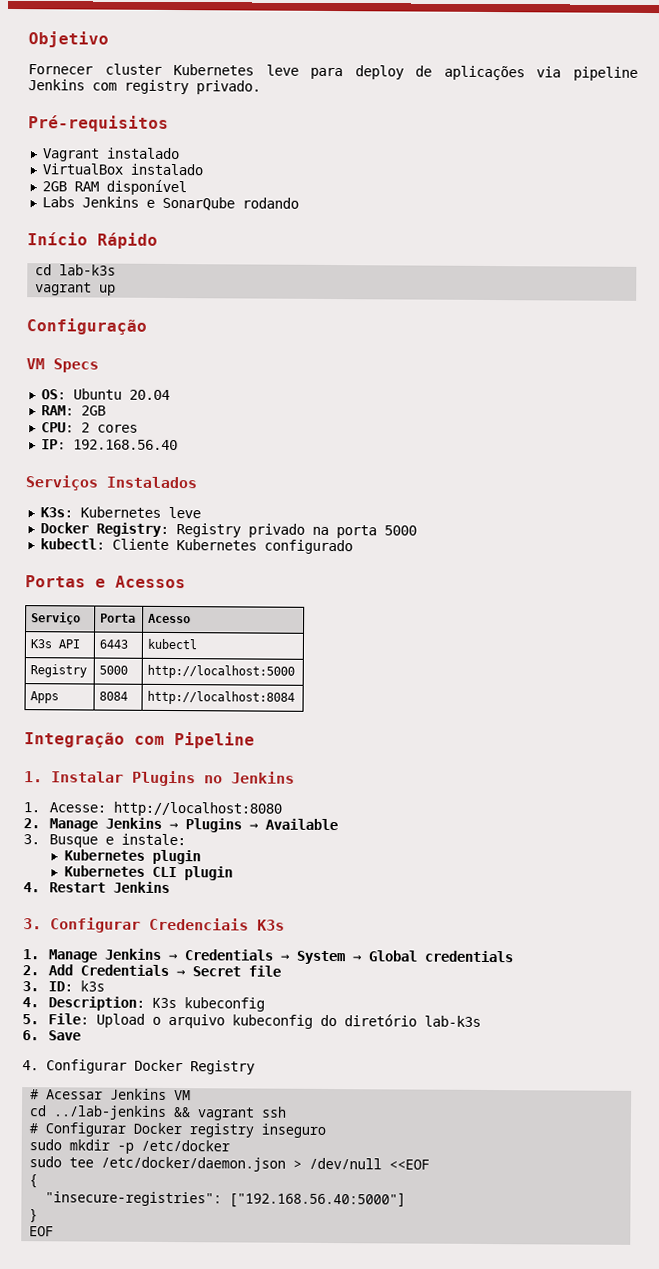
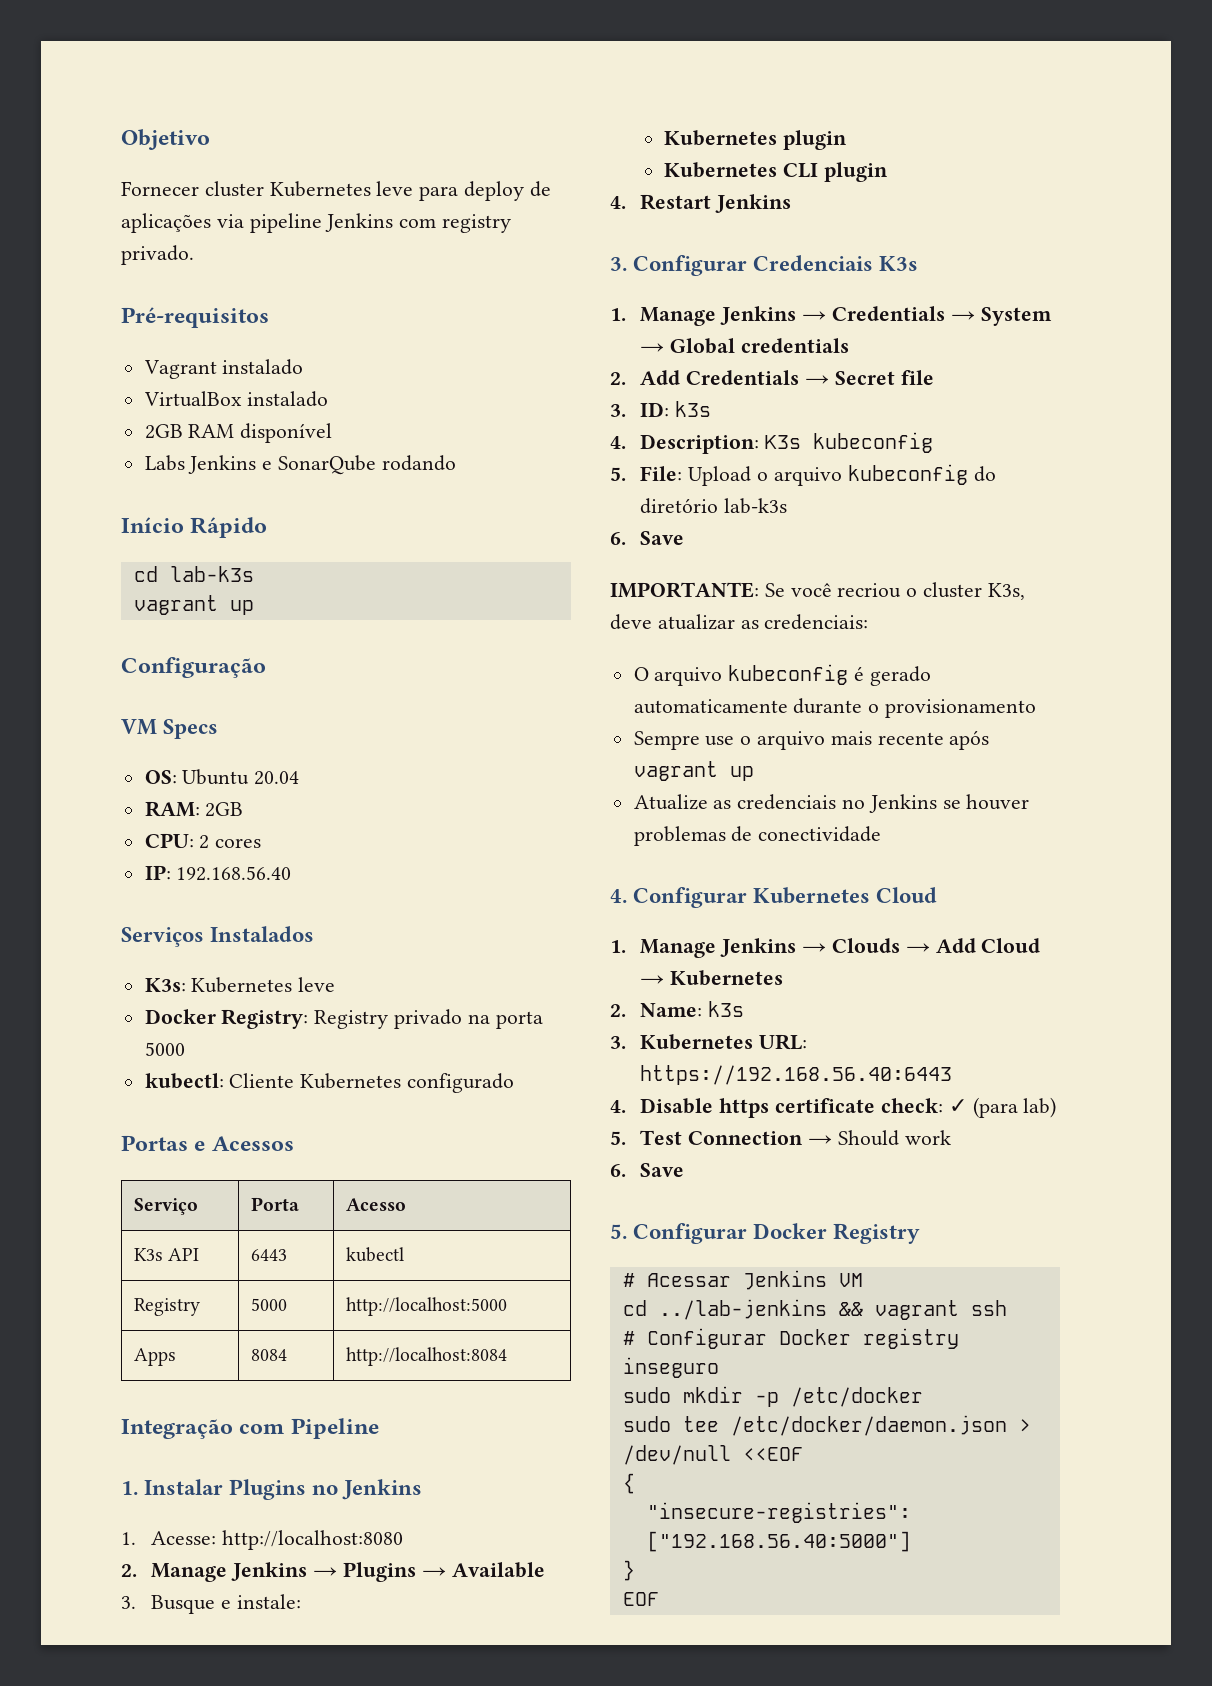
- 4. Configurar Docker Registry
+ IMPORTANTE: Se você recriou o cluster K3s, deve atualizar as credenciais:
+ O arquivo kubeconfig é gerado automaticamente durante o provisionamento
+ Sempre use o arquivo mais recente após vagrant up
+ Atualize as credenciais no Jenkins se houver problemas de conectividade
+ 4. Configurar Kubernetes Cloud
+ 1. Manage Jenkins → Clouds → Add Cloud → Kubernetes
+ 2. Name: k3s
+ 3. Kubernetes URL: https://192.168.56.40:6443
+ 4. Disable https certificate check: ✓ (para lab)
+ 5. Test Connection → Should work
+ 6. Save
+ 5. Configurar Docker Registry

